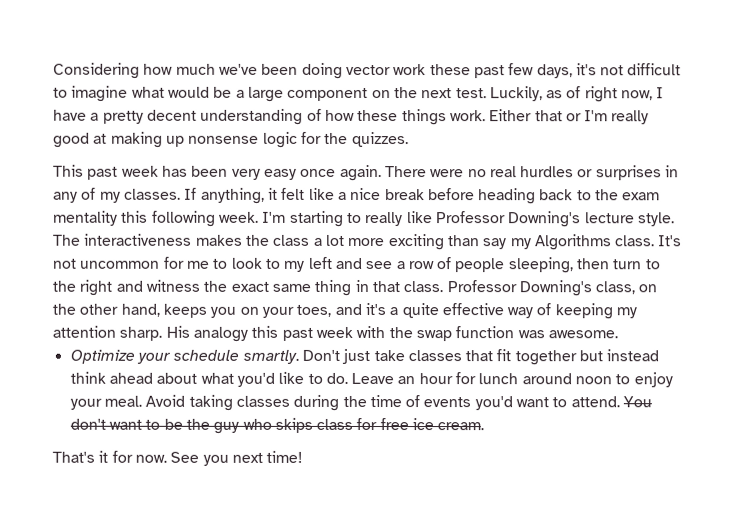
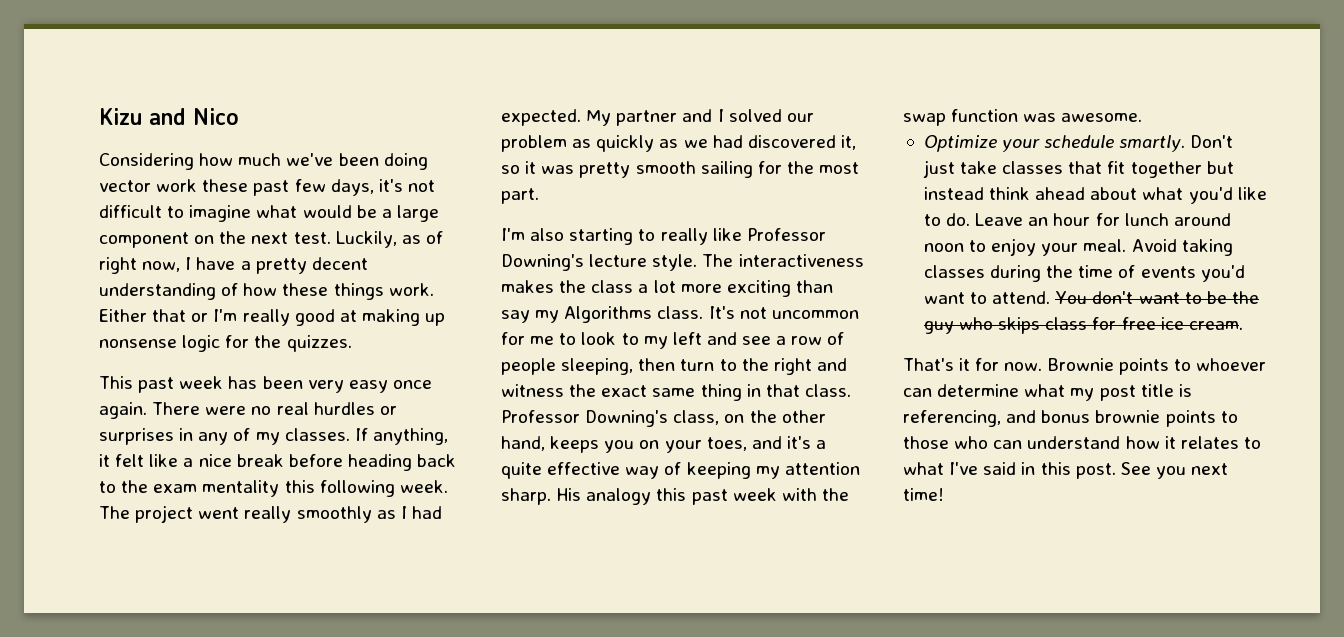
+ Kizu and Nico
- I'm starting to really like Professor Downing's lecture style.
+ The project went really smoothly as I had expected. My partner and I solved our problem as quickly as we had discovered it, so it was pretty smooth sailing for the most part.
+ I'm also starting to really like Professor Downing's lecture style.
+ Brownie points to whoever can determine what my post title is referencing, and bonus brownie points to those who can understand how it relates to what I've said in this post.

